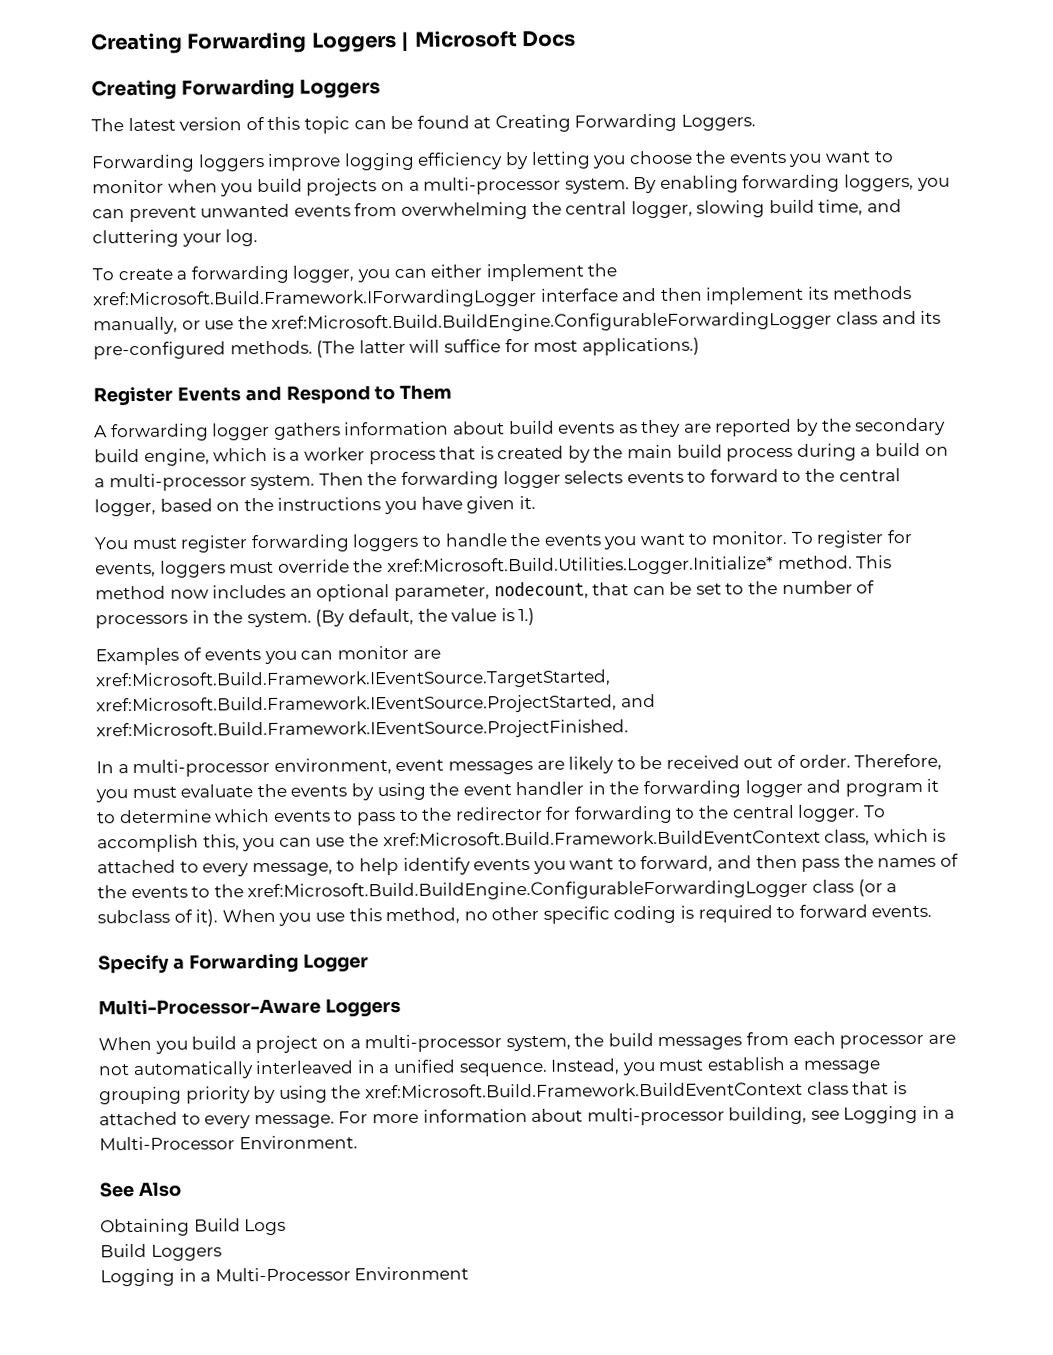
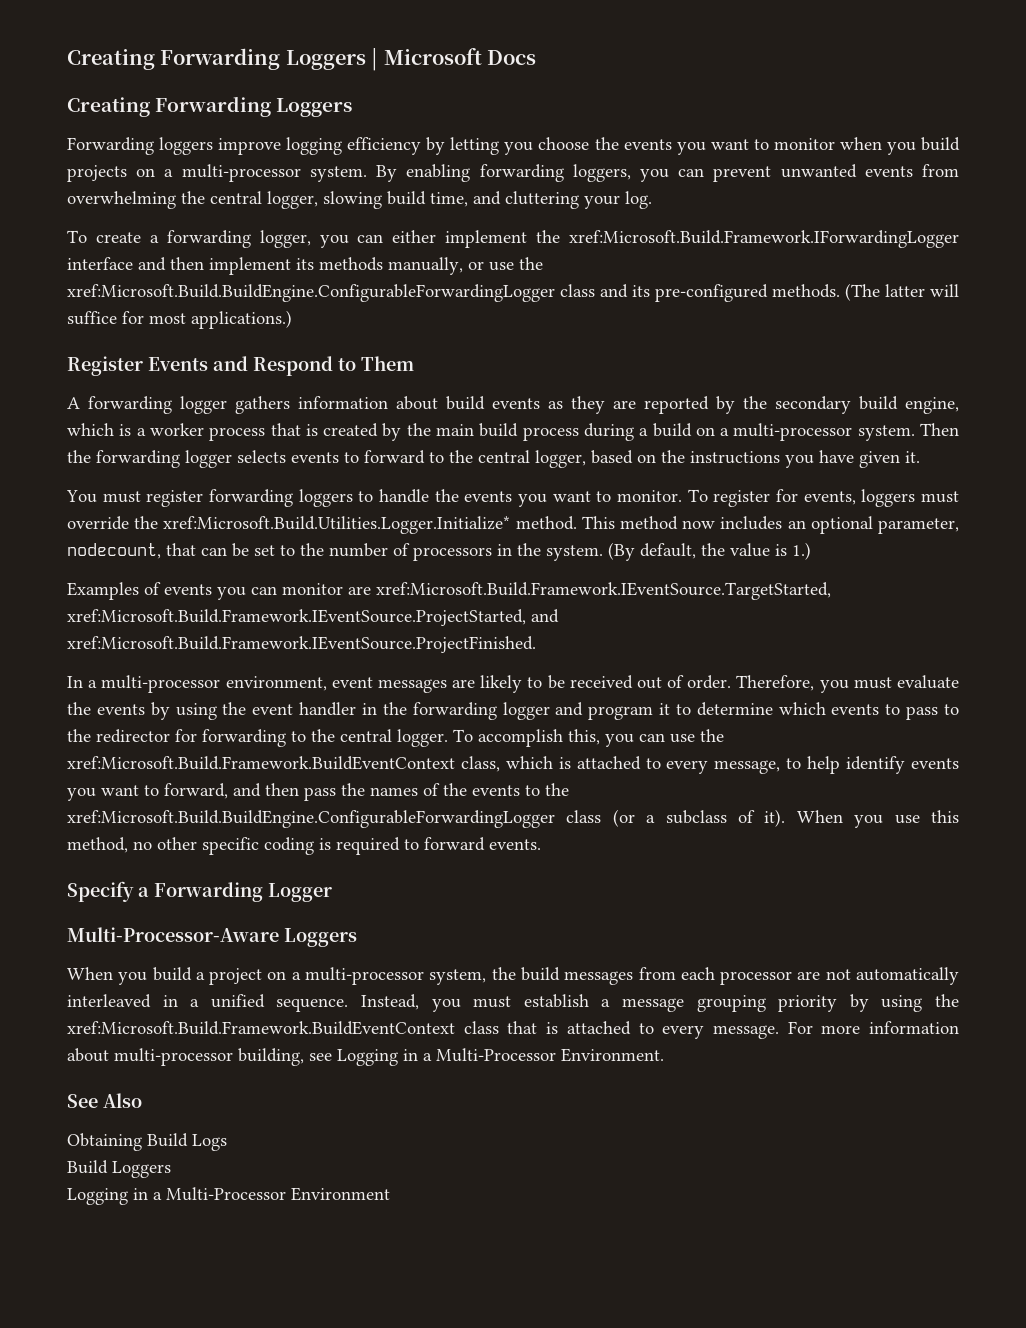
- The latest version of this topic can be found at Creating Forwarding Loggers.

